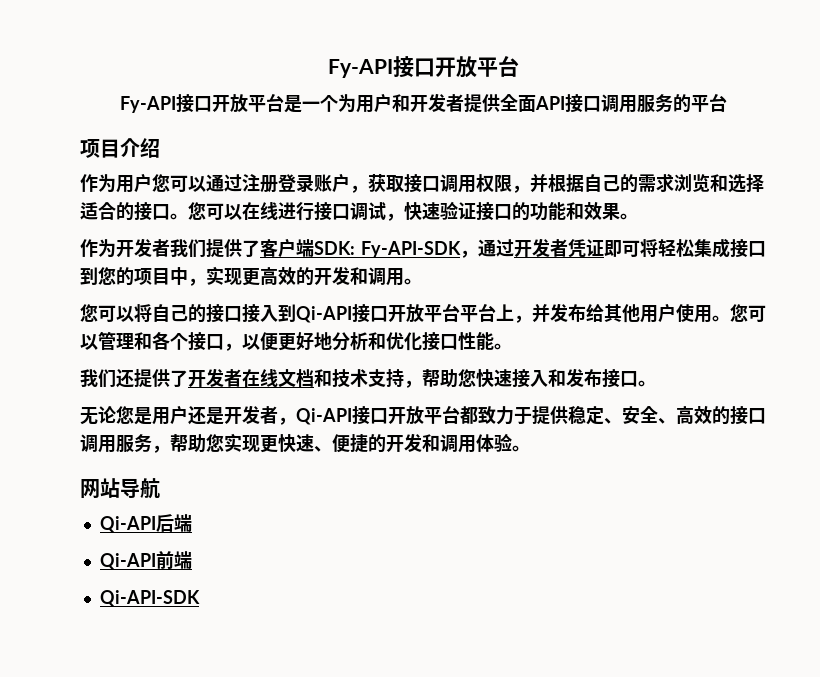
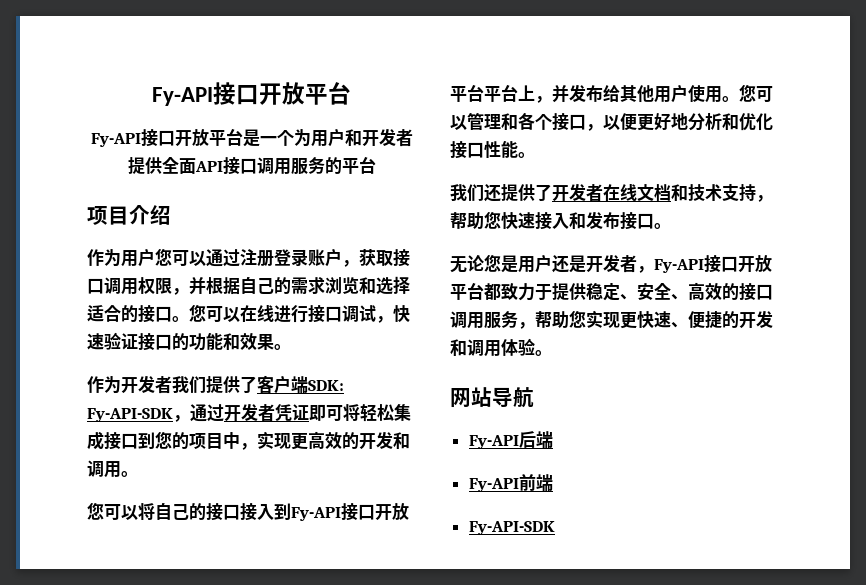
- 您可以将自己的接口接入到Qi-API接口开放平台平台上，并发布给其他用户使用。
+ 您可以将自己的接口接入到Fy-API接口开放平台平台上，并发布给其他用户使用。
- 无论您是用户还是开发者，Qi-API接口开放平台都致力于提供稳定、安全、高效的接口调用服务，帮助您实现更快速、便捷的开发和调用体验。
+ 无论您是用户还是开发者，Fy-API接口开放平台都致力于提供稳定、安全、高效的接口调用服务，帮助您实现更快速、便捷的开发和调用体验。
- Qi-API后端
+ Fy-API后端
- Qi-API前端
- Qi-API-SDK
+ Fy-API前端
+ Fy-API-SDK

